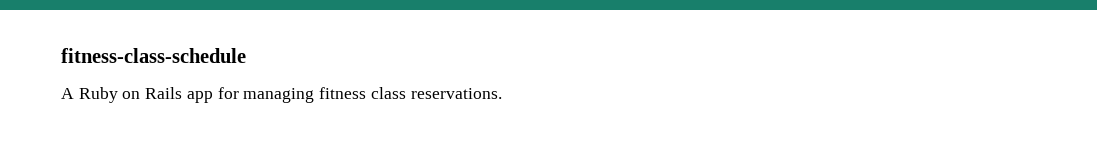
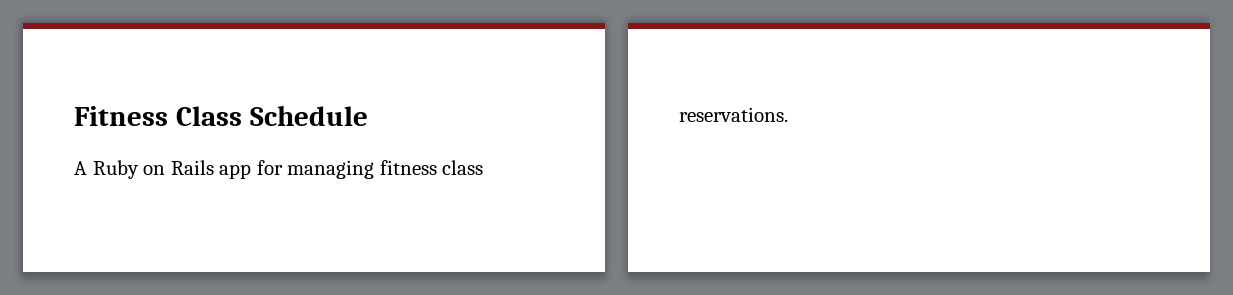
- fitness-class-schedule
+ Fitness Class Schedule

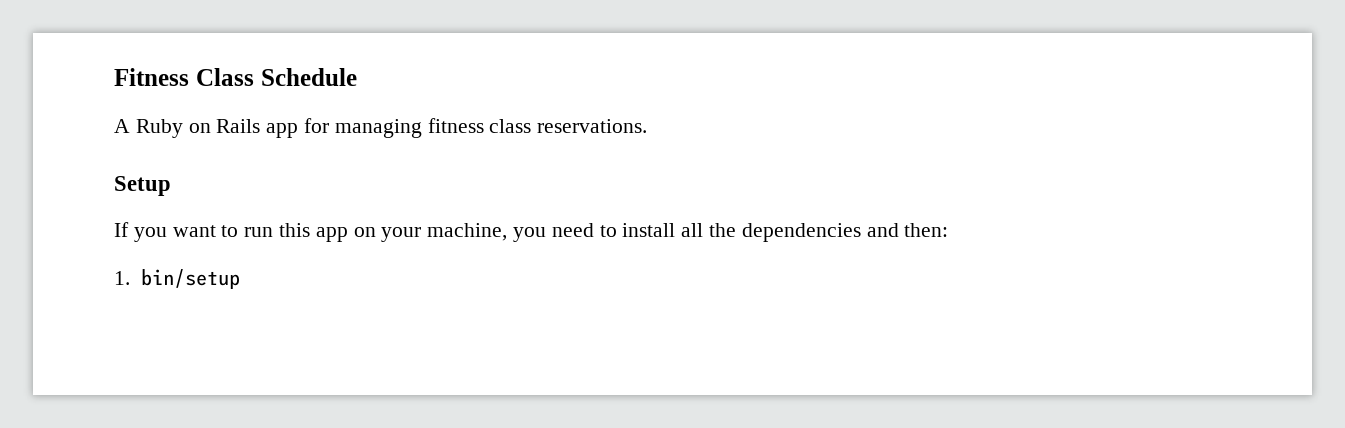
+ Setup
+ If you want to run this app on your machine, you need to install all the dependencies and then:
+ 1. bin/setup

